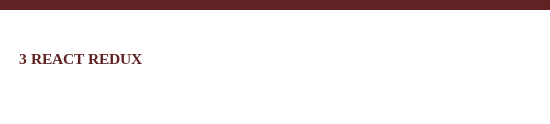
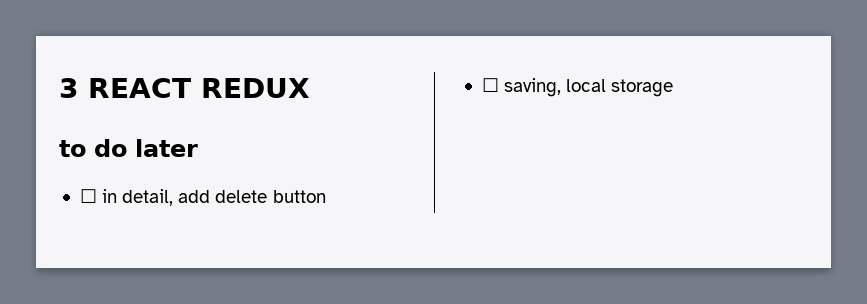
+ to do later
+ ☐ in detail, add delete button
+ ☐ saving, local storage

